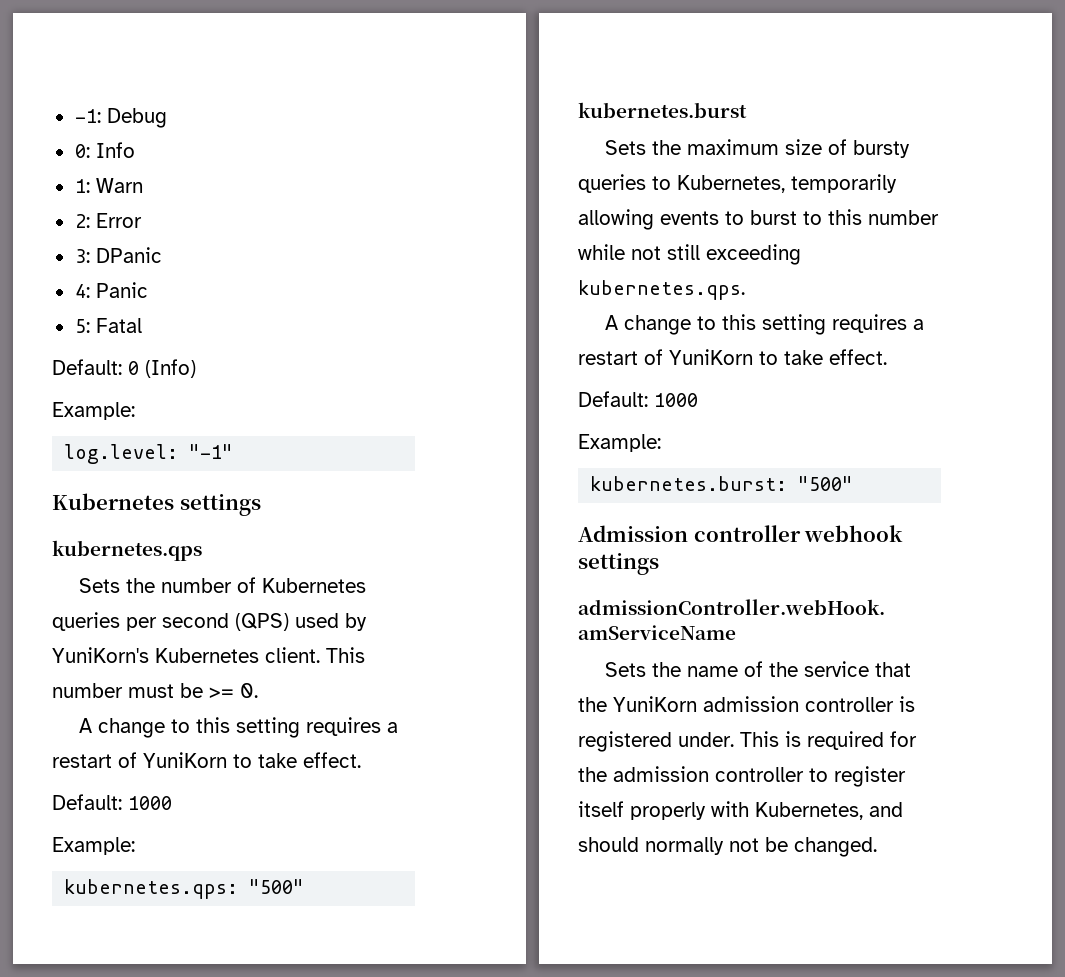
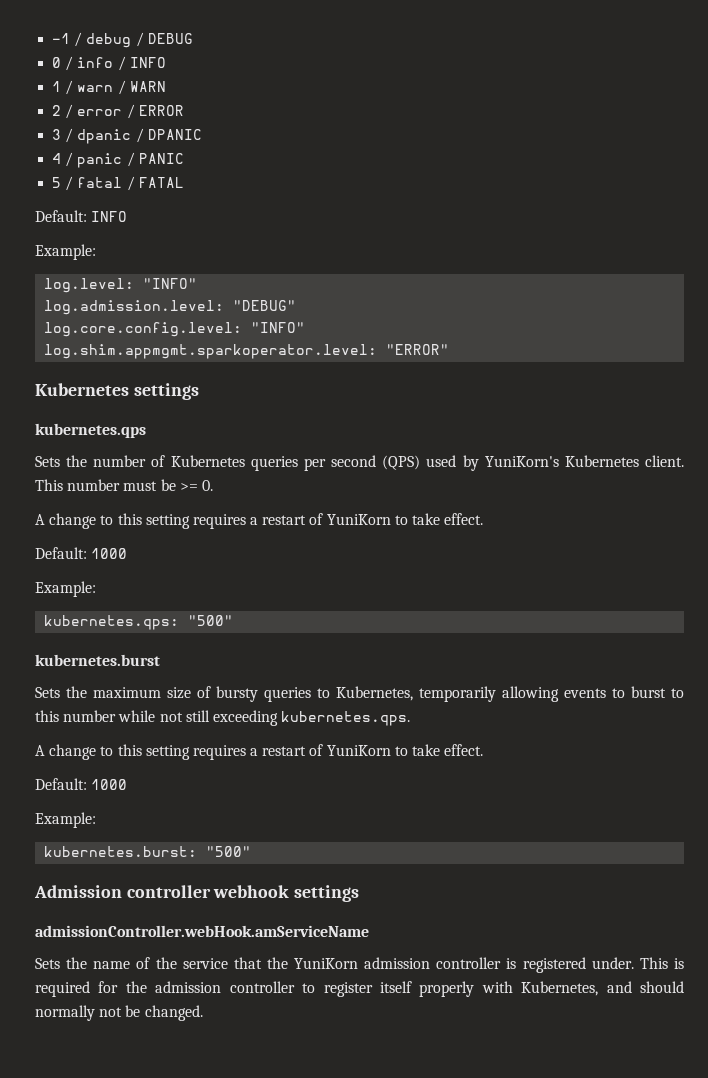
- -1: Debug
- 0: Info
- 1: Warn
- 2: Error
- 3: DPanic
- 4: Panic
- 5: Fatal
- Default: 0 (Info)
+ -1 / debug / DEBUG
+ 0 / info / INFO
+ 1 / warn / WARN
+ 2 / error / ERROR
+ 3 / dpanic / DPANIC
+ 4 / panic / PANIC
+ 5 / fatal / FATAL
+ Default: INFO
- log.level: "-1"
+ log.level: "INFO"
+ log.admission.level: "DEBUG"
+ log.core.config.level: "INFO"
+ log.shim.appmgmt.sparkoperator.level: "ERROR"

